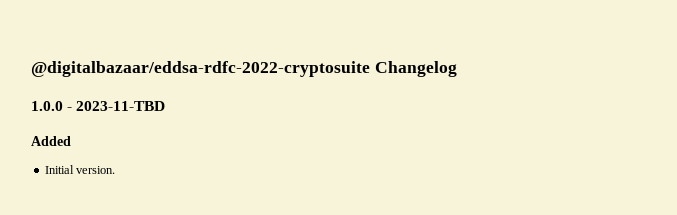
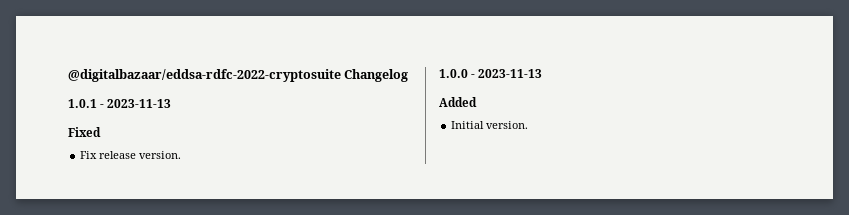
+ 1.0.1 - 2023-11-13
+ Fixed
+ Fix release version.
- 1.0.0 - 2023-11-TBD
+ 1.0.0 - 2023-11-13

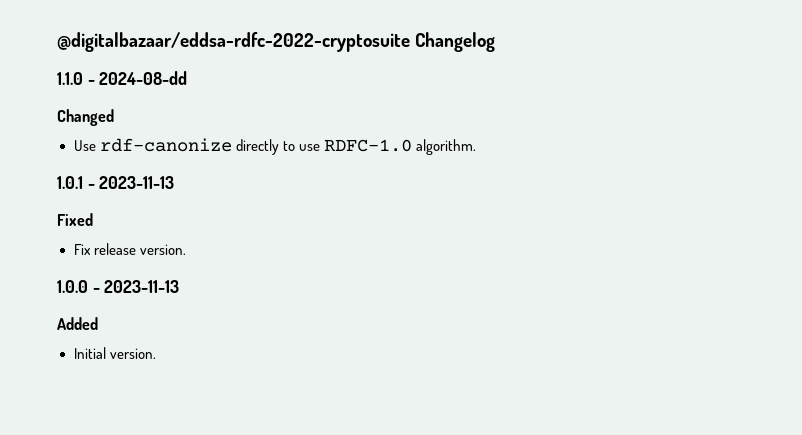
+ 1.1.0 - 2024-08-dd
+ Changed
+ Use rdf-canonize directly to use RDFC-1.0 algorithm.

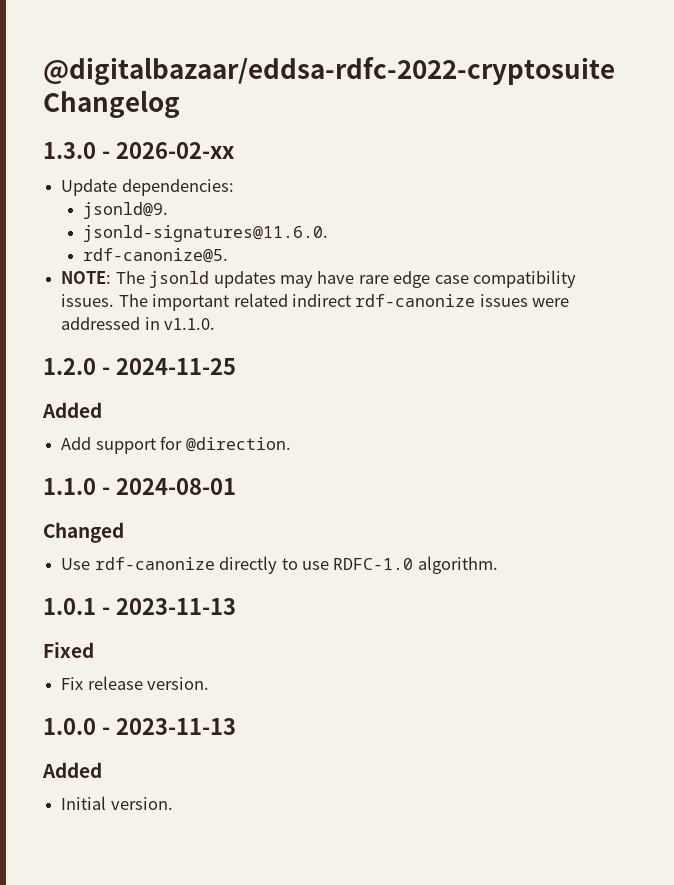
+ 1.3.0 - 2026-02-xx
+ Update dependencies:
+ jsonld@9.
+ jsonld-signatures@11.6.0.
+ rdf-canonize@5.
+ NOTE: The jsonld updates may have rare edge case compatibility issues. The important related indirect rdf-canonize issues were addressed in v1.1.0.
+ 1.2.0 - 2024-11-25
+ Added
+ Add support for @direction.
- 1.1.0 - 2024-08-dd
+ 1.1.0 - 2024-08-01

